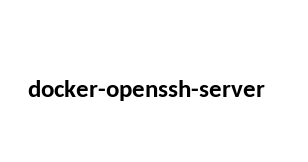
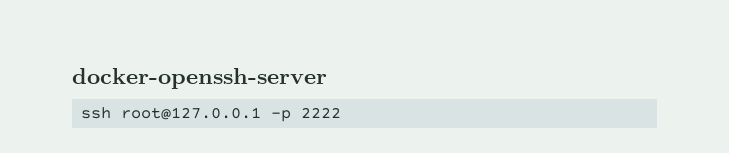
+ ssh root@127.0.0.1 -p 2222

